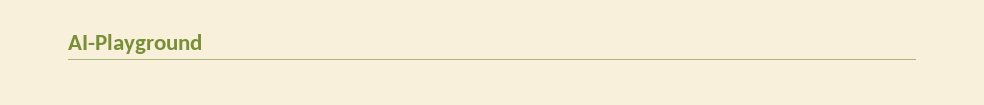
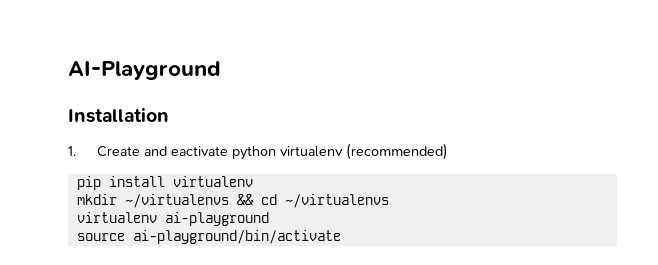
+ Installation
+ 1. Create and eactivate python virtualenv (recommended)
+ pip install virtualenv
+ mkdir ~/virtualenvs && cd ~/virtualenvs
+ virtualenv ai-playground
+ source ai-playground/bin/activate

